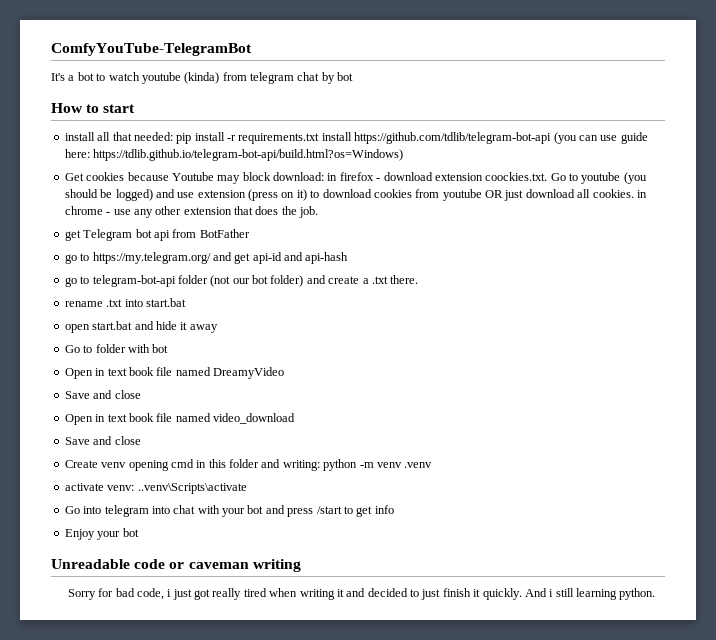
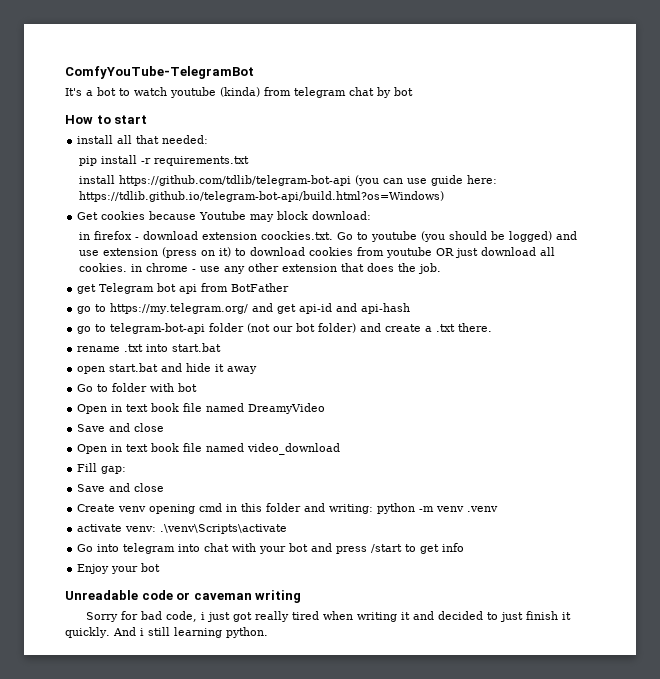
- install all that needed: pip install -r requirements.txt install https://github.com/tdlib/telegram-bot-api (you can use guide here: https://tdlib.github.io/telegram-bot-api/build.html?os=Windows)
+ install all that needed:
+ pip install -r requirements.txt
+ install https://github.com/tdlib/telegram-bot-api (you can use guide here: https://tdlib.github.io/telegram-bot-api/build.html?os=Windows)
- Get cookies because Youtube may block download: in firefox - download extension coockies.txt. Go to youtube (you should be logged) and use extension (press on it) to download cookies from youtube OR just download all cookies. in chrome - use any other extension that does the job.
+ Get cookies because Youtube may block download:
+ in firefox - download extension coockies.txt. Go to youtube (you should be logged) and use extension (press on it) to download cookies from youtube OR just download all cookies. in chrome - use any other extension that does the job.
+ Fill gap:
- activate venv: ..venv\Scripts\activate
+ activate venv: .\venv\Scripts\activate

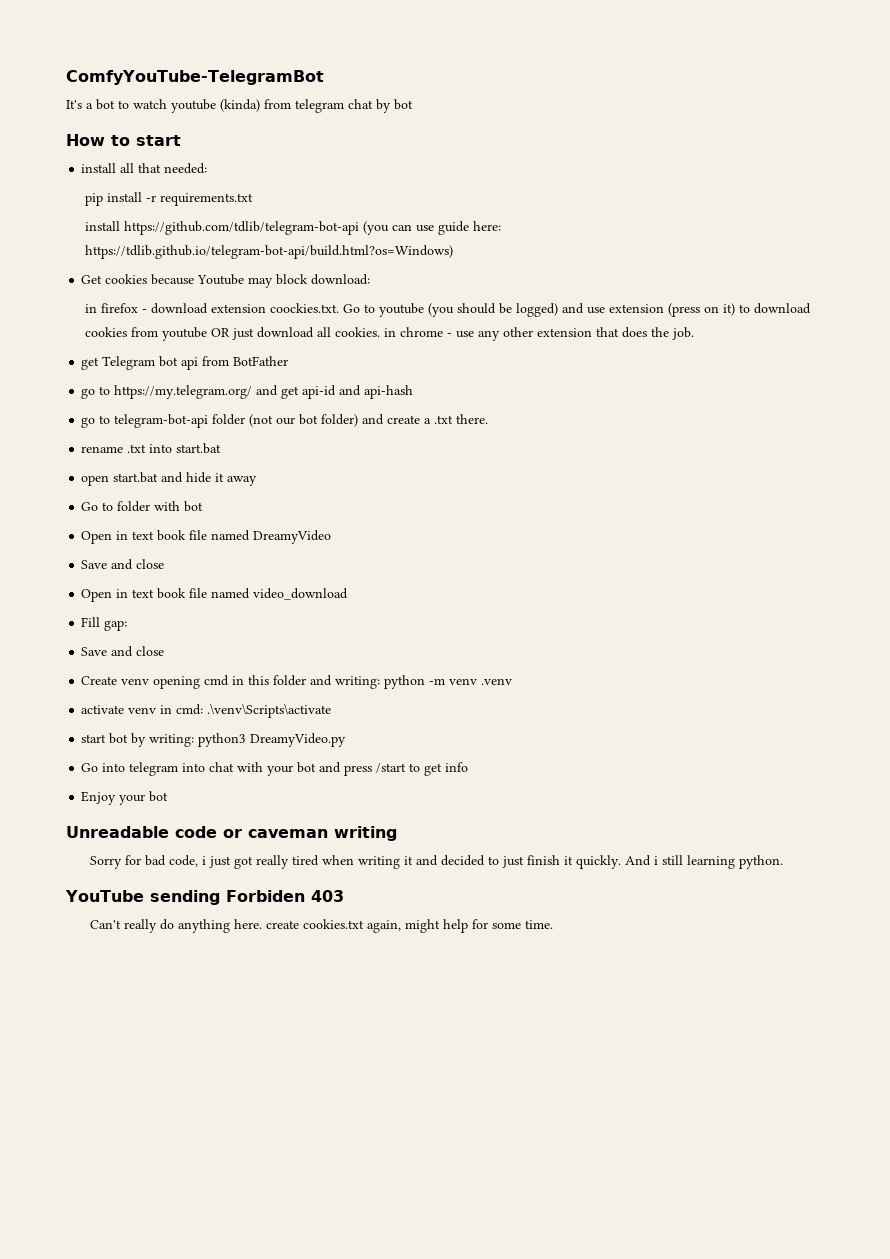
- activate venv: .\venv\Scripts\activate
+ activate venv in cmd: .\venv\Scripts\activate
+ start bot by writing: python3 DreamyVideo.py
+ YouTube sending Forbiden 403
+ Can't really do anything here. create cookies.txt again, might help for some time.

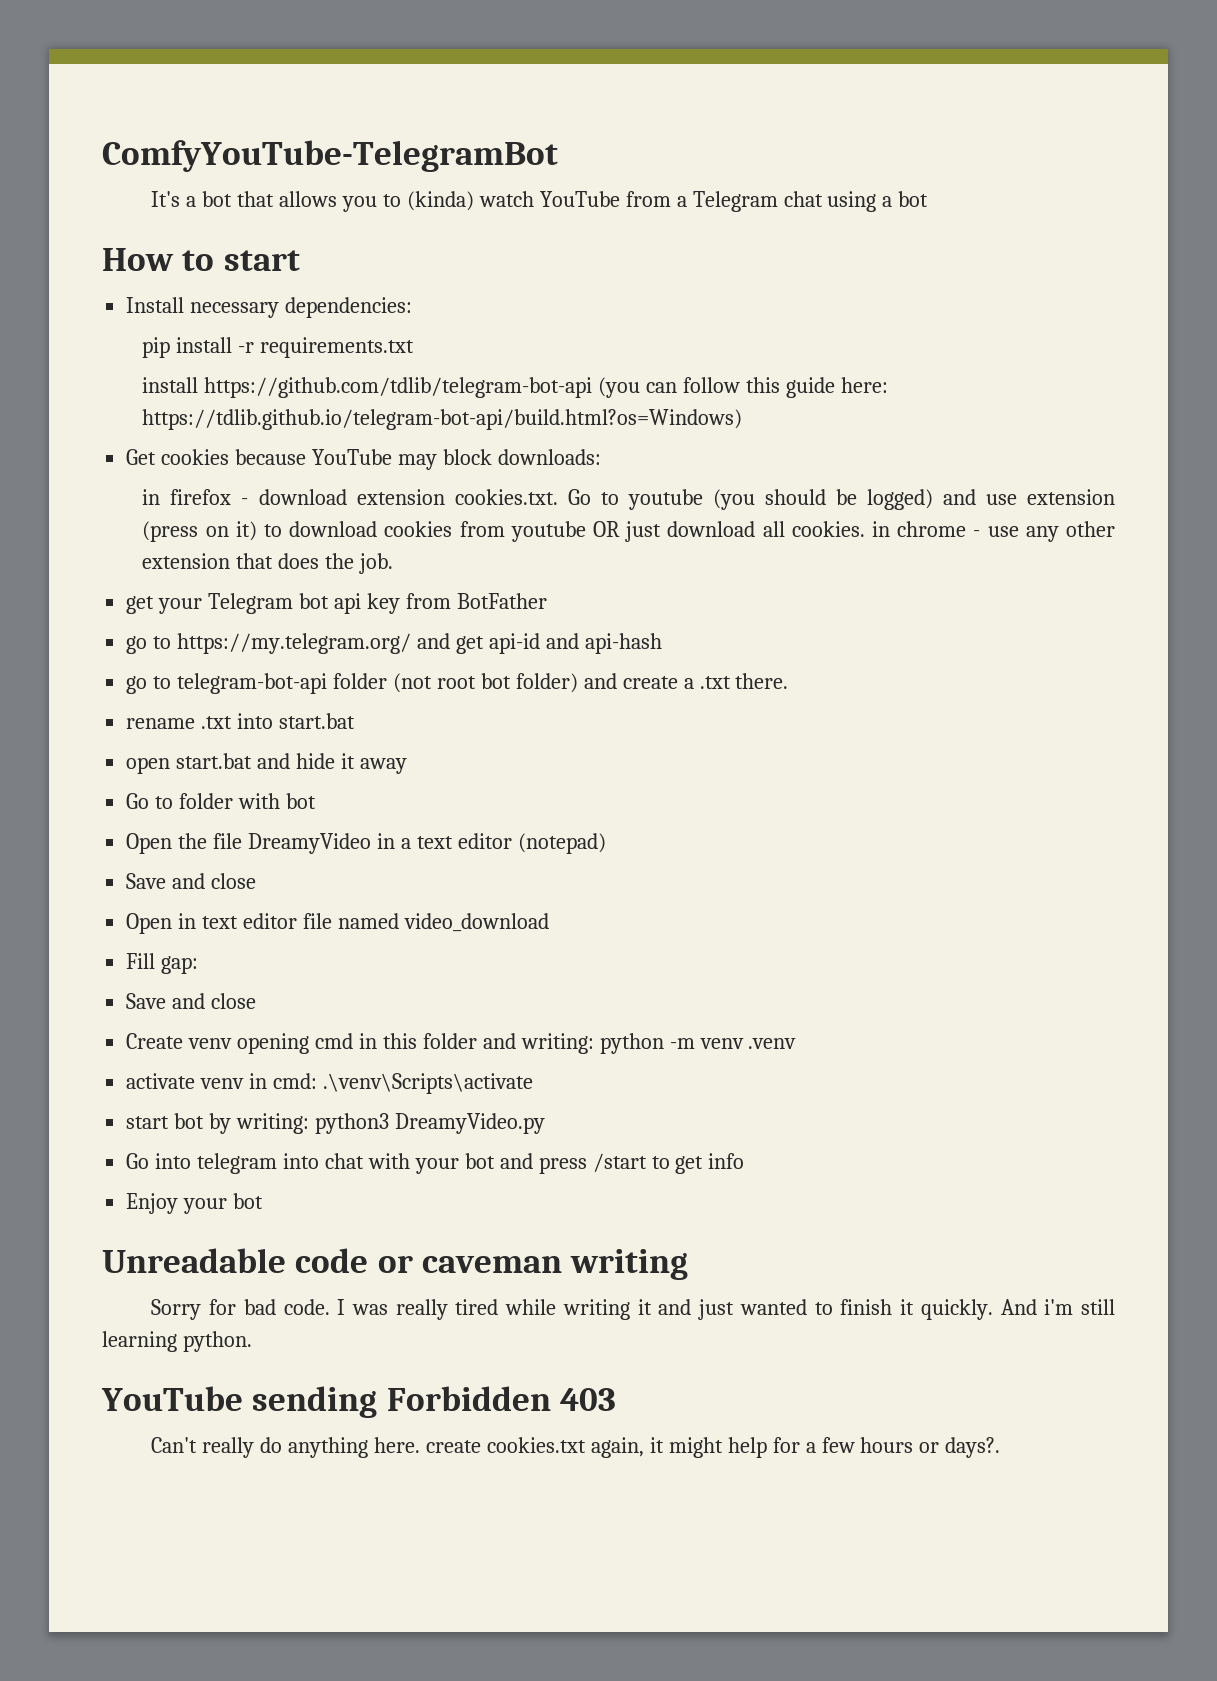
- It's a bot to watch youtube (kinda) from telegram chat by bot
+ It's a bot that allows you to (kinda) watch YouTube from a Telegram chat using a bot
- install all that needed:
+ Install necessary dependencies:
- install https://github.com/tdlib/telegram-bot-api (you can use guide here: https://tdlib.github.io/telegram-bot-api/build.html?os=Windows)
+ install https://github.com/tdlib/telegram-bot-api (you can follow this guide here: https://tdlib.github.io/telegram-bot-api/build.html?os=Windows)
- Get cookies because Youtube may block download:
+ Get cookies because YouTube may block downloads:
- in firefox - download extension coockies.txt. Go to youtube (you should be logged) and use extension (press on it) to download cookies from youtube OR just download all cookies. in chrome - use any other extension that does the job.
+ in firefox - download extension cookies.txt. Go to youtube (you should be logged) and use extension (press on it) to download cookies from youtube OR just download all cookies. in chrome - use any other extension that does the job.
- get Telegram bot api from BotFather
+ get your Telegram bot api key from BotFather
- go to telegram-bot-api folder (not our bot folder) and create a .txt there.
+ go to telegram-bot-api folder (not root bot folder) and create a .txt there.
- Open in text book file named DreamyVideo
+ Open the file DreamyVideo in a text editor (notepad)
- Open in text book file named video_download
+ Open in text editor file named video_download
- Sorry for bad code, i just got really tired when writing it and decided to just finish it quickly.
+ Sorry for bad code. I was really tired while writing it and just wanted to finish it quickly.
- And i still learning python.
+ And i'm still learning python.
- YouTube sending Forbiden 403
+ YouTube sending Forbidden 403
- Can't really do anything here. create cookies.txt again, might help for some time.
+ Can't really do anything here. create cookies.txt again, it might help for a few hours or days?.

